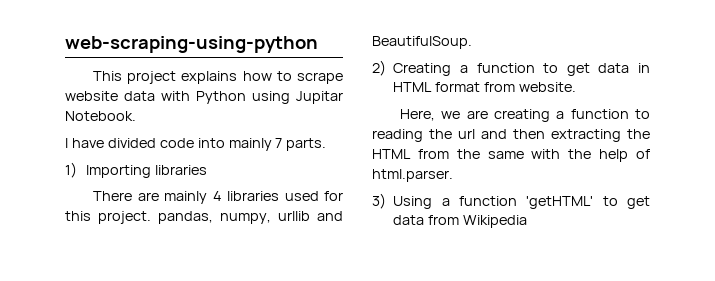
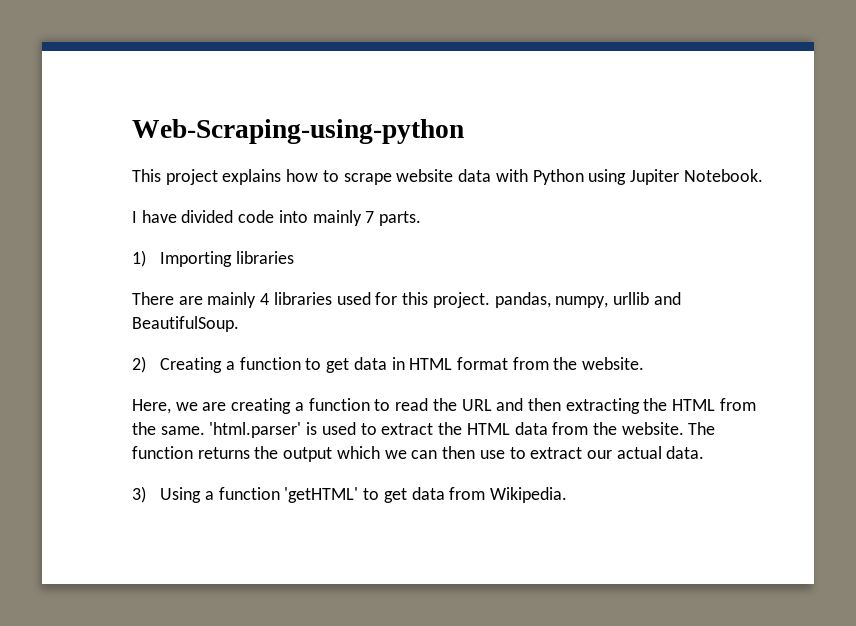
- web-scraping-using-python
+ Web-Scraping-using-python
- This project explains how to scrape website data with Python using Jupitar Notebook.
+ This project explains how to scrape website data with Python using Jupiter Notebook.
- 2) Creating a function to get data in HTML format from website.
+ 2) Creating a function to get data in HTML format from the website.
- Here, we are creating a function to reading the url and then extracting the HTML from the same with the help of html.parser.
+ Here, we are creating a function to read the URL and then extracting the HTML from the same. 'html.parser' is used to extract the HTML data from the website. The function returns the output which we can then use to extract our actual data.
- 3) Using a function 'getHTML' to get data from Wikipedia
+ 3) Using a function 'getHTML' to get data from Wikipedia.

